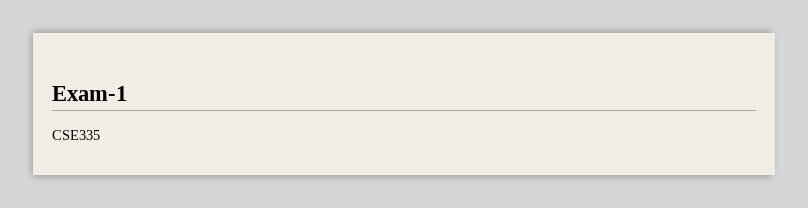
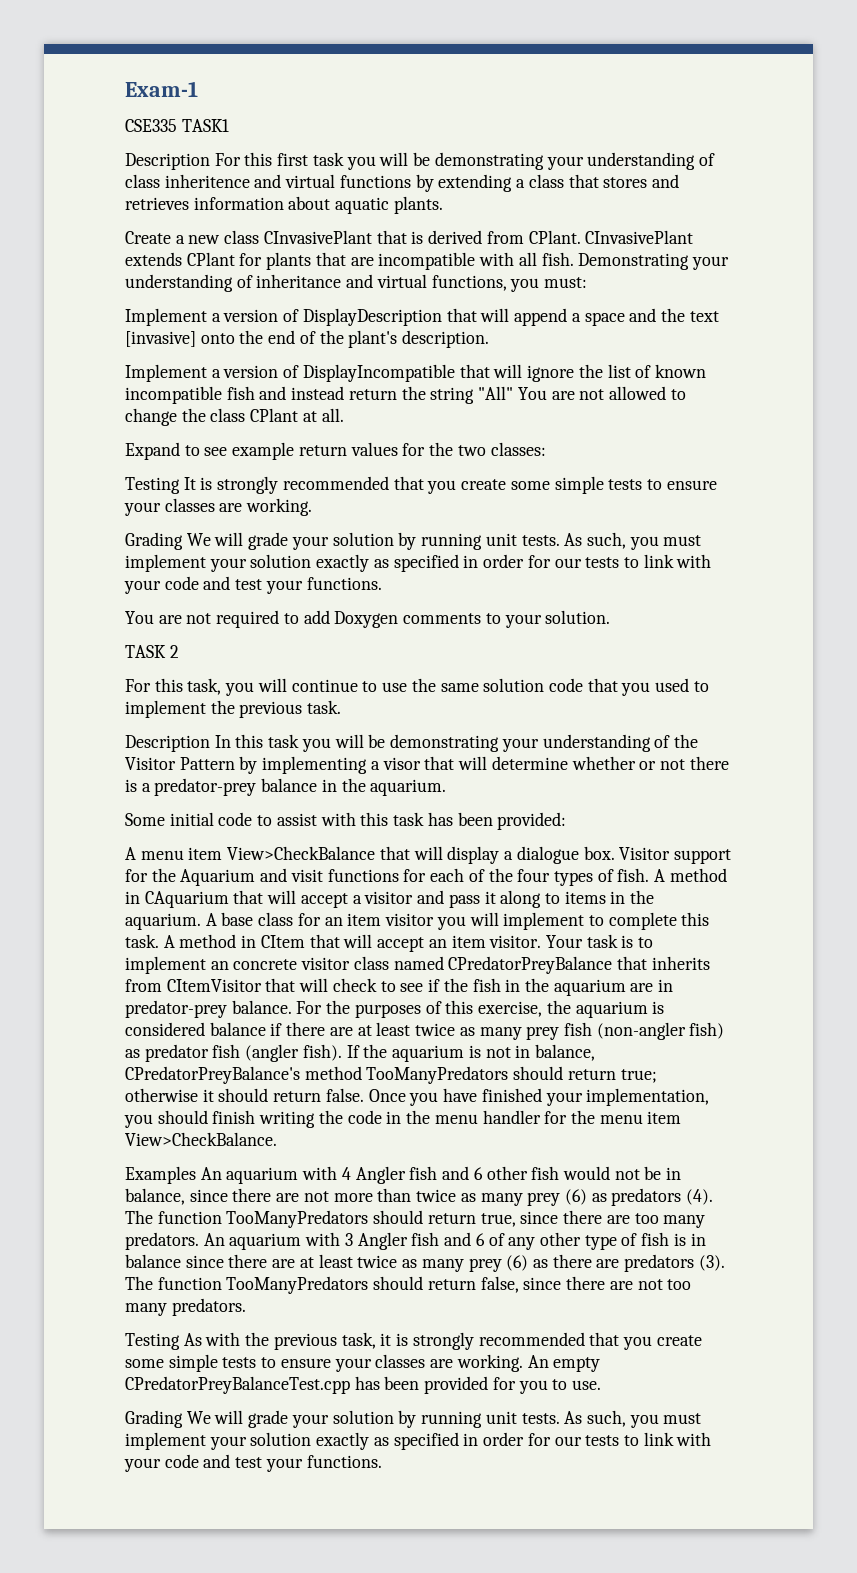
- CSE335
+ CSE335 TASK1
+ Description For this first task you will be demonstrating your understanding of class inheritence and virtual functions by extending a class that stores and retrieves information about aquatic plants.
+ Create a new class CInvasivePlant that is derived from CPlant. CInvasivePlant extends CPlant for plants that are incompatible with all fish. Demonstrating your understanding of inheritance and virtual functions, you must:
+ Implement a version of DisplayDescription that will append a space and the text [invasive] onto the end of the plant's description.
+ Implement a version of DisplayIncompatible that will ignore the list of known incompatible fish and instead return the string "All" You are not allowed to change the class CPlant at all.
+ Expand to see example return values for the two classes:
+ Testing It is strongly recommended that you create some simple tests to ensure your classes are working.
+ Grading We will grade your solution by running unit tests. As such, you must implement your solution exactly as specified in order for our tests to link with your code and test your functions.
+ You are not required to add Doxygen comments to your solution.
+ TASK 2
+ For this task, you will continue to use the same solution code that you used to implement the previous task.
+ Description In this task you will be demonstrating your understanding of the Visitor Pattern by implementing a visor that will determine whether or not there is a predator-prey balance in the aquarium.
+ Some initial code to assist with this task has been provided:
+ A menu item View>CheckBalance that will display a dialogue box. Visitor support for the Aquarium and visit functions for each of the four types of fish. A method in CAquarium that will accept a visitor and pass it along to items in the aquarium. A base class for an item visitor you will implement to complete this task. A method in CItem that will accept an item visitor. Your task is to implement an concrete visitor class named CPredatorPreyBalance that inherits from CItemVisitor that will check to see if the fish in the aquarium are in predator-prey balance. For the purposes of this exercise, the aquarium is considered balance if there are at least twice as many prey fish (non-angler fish) as predator fish (angler fish). If the aquarium is not in balance, CPredatorPreyBalance's method TooManyPredators should return true; otherwise it should return false. Once you have finished your implementation, you should finish writing the code in the menu handler for the menu item View>CheckBalance.
+ Examples An aquarium with 4 Angler fish and 6 other fish would not be in balance, since there are not more than twice as many prey (6) as predators (4). The function TooManyPredators should return true, since there are too many predators. An aquarium with 3 Angler fish and 6 of any other type of fish is in balance since there are at least twice as many prey (6) as there are predators (3). The function TooManyPredators should return false, since there are not too many predators.
+ Testing As with the previous task, it is strongly recommended that you create some simple tests to ensure your classes are working. An empty CPredatorPreyBalanceTest.cpp has been provided for you to use.
+ Grading We will grade your solution by running unit tests. As such, you must implement your solution exactly as specified in order for our tests to link with your code and test your functions.

